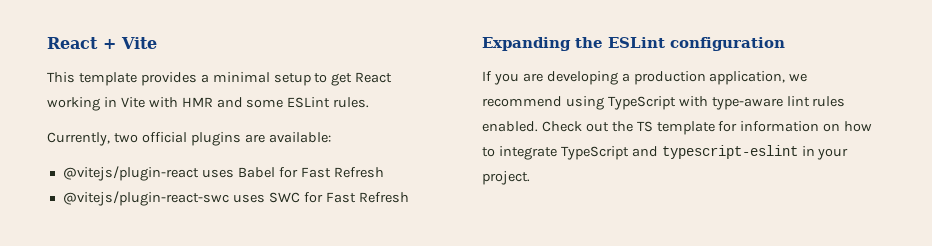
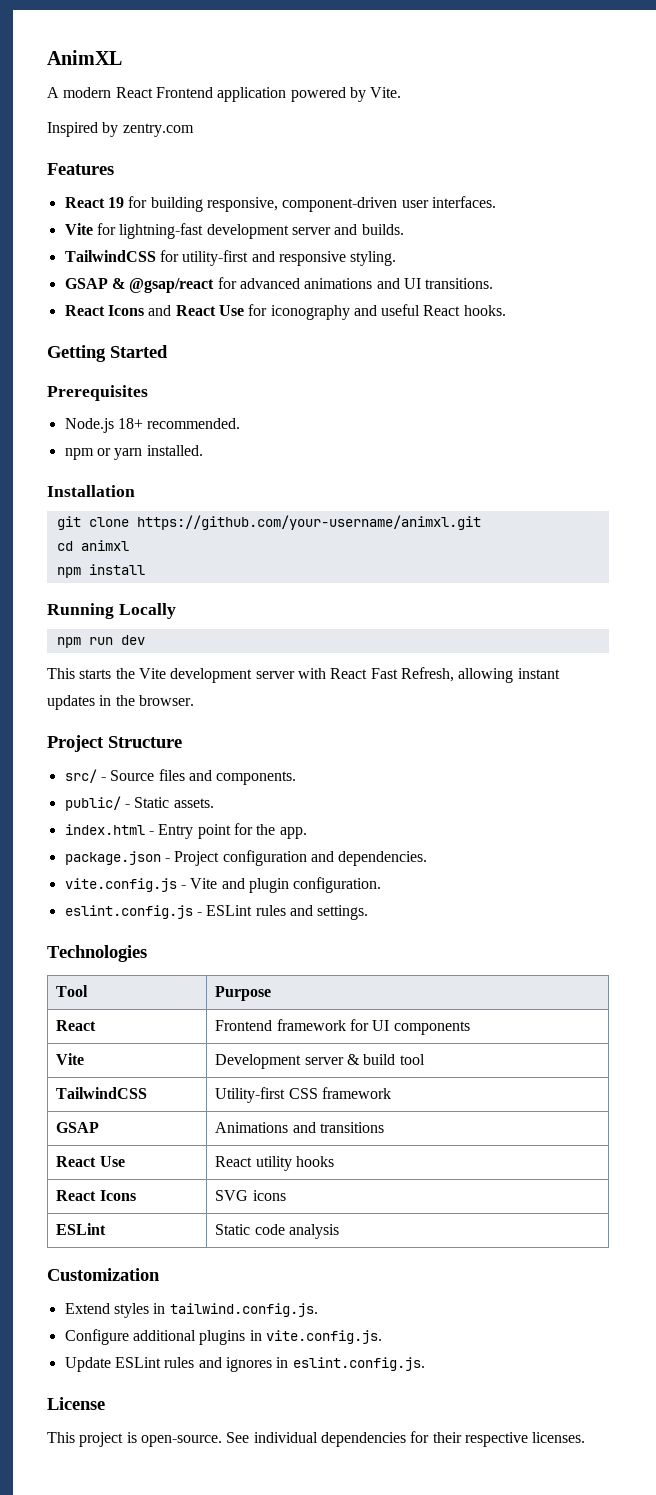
- React + Vite
- This template provides a minimal setup to get React working in Vite with HMR and some ESLint rules.
- Currently, two official plugins are available:
- @vitejs/plugin-react uses Babel for Fast Refresh
- @vitejs/plugin-react-swc uses SWC for Fast Refresh
- Expanding the ESLint configuration
- If you are developing a production application, we recommend using TypeScript with type-aware lint rules enabled. Check out the TS template for information on how to integrate TypeScript and typescript-eslint in your project.
+ AnimXL
+ A modern React Frontend application powered by Vite.
+ Inspired by zentry.com
+ Features
+ React 19 for building responsive, component-driven user interfaces.
+ Vite for lightning-fast development server and builds.
+ TailwindCSS for utility-first and responsive styling.
+ GSAP & @gsap/react for advanced animations and UI transitions.
+ React Icons and React Use for iconography and useful React hooks.
+ Getting Started
+ Prerequisites
+ Node.js 18+ recommended.
+ npm or yarn installed.
+ Installation
+ git clone https://github.com/your-username/animxl.git
+ cd animxl
+ npm install
+ Running Locally
+ npm run dev
+ This starts the Vite development server with React Fast Refresh, allowing instant updates in the browser.
+ Project Structure
+ src/ - Source files and components.
+ public/ - Static assets.
+ index.html - Entry point for the app.
+ package.json - Project configuration and dependencies.
+ vite.config.js - Vite and plugin configuration.
+ eslint.config.js - ESLint rules and settings.
+ Technologies
+ Tool | Purpose
+ React | Frontend framework for UI components
+ Vite | Development server & build tool
+ TailwindCSS | Utility-first CSS framework
+ GSAP | Animations and transitions
+ React Use | React utility hooks
+ React Icons | SVG icons
+ ESLint | Static code analysis
+ Customization
+ Extend styles in tailwind.config.js.
+ Configure additional plugins in vite.config.js.
+ Update ESLint rules and ignores in eslint.config.js.
+ License
+ This project is open-source. See individual dependencies for their respective licenses.

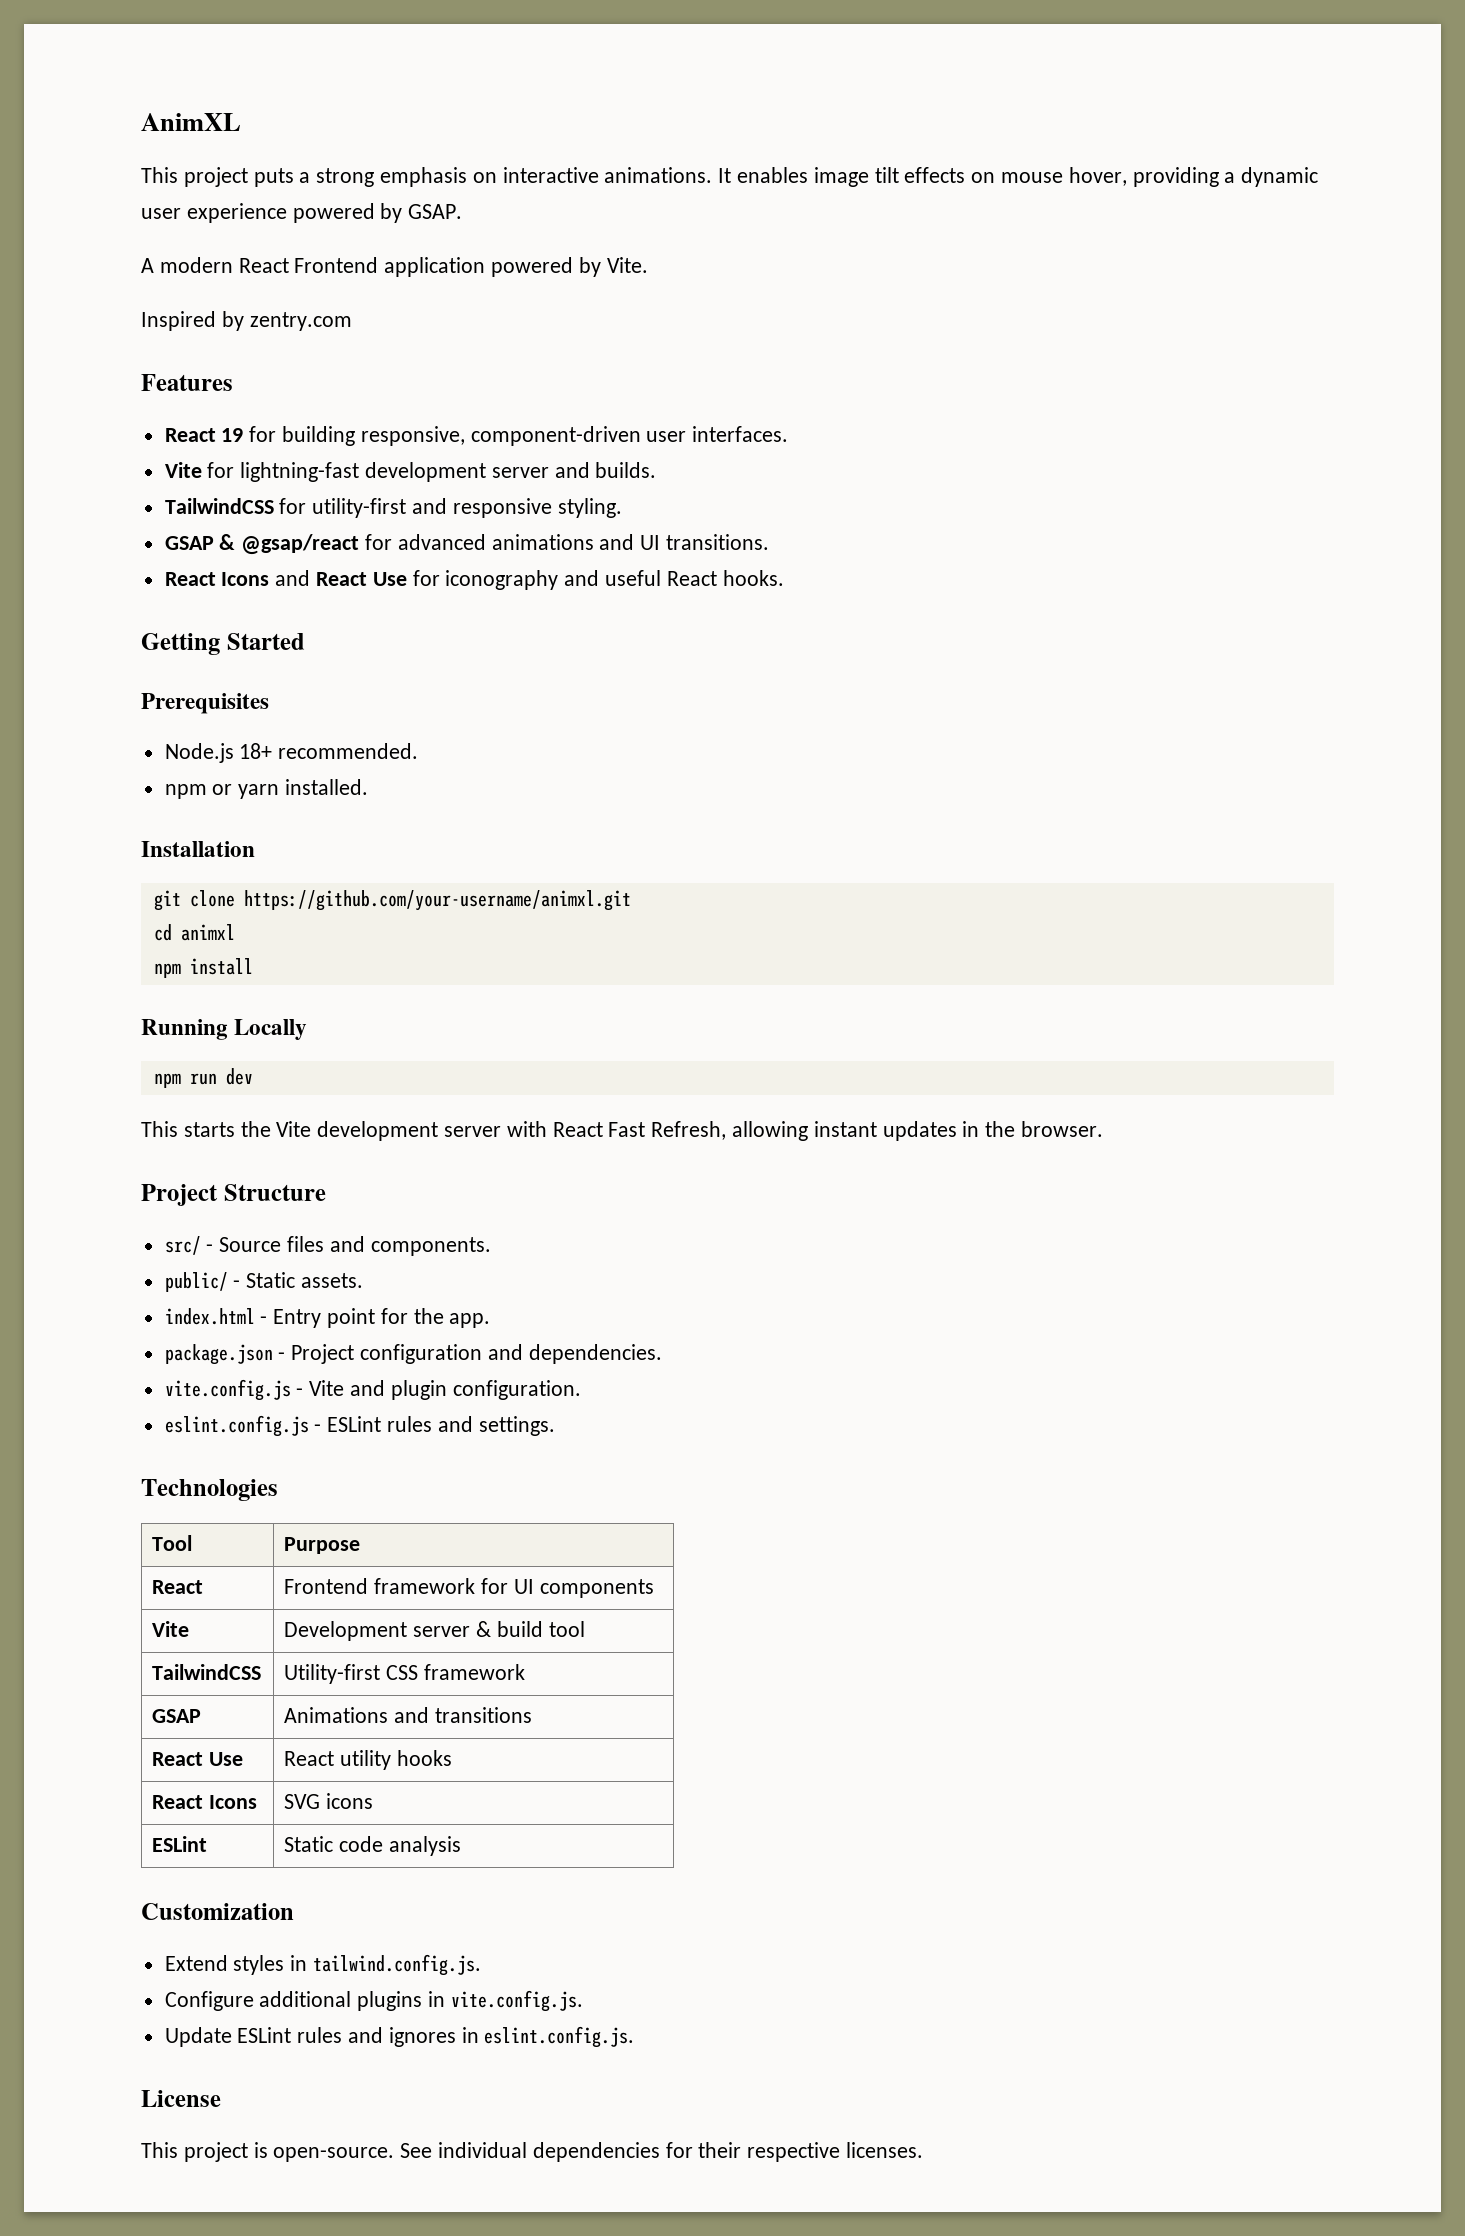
+ This project puts a strong emphasis on interactive animations. It enables image tilt effects on mouse hover, providing a dynamic user experience powered by GSAP.

